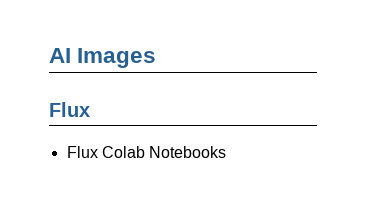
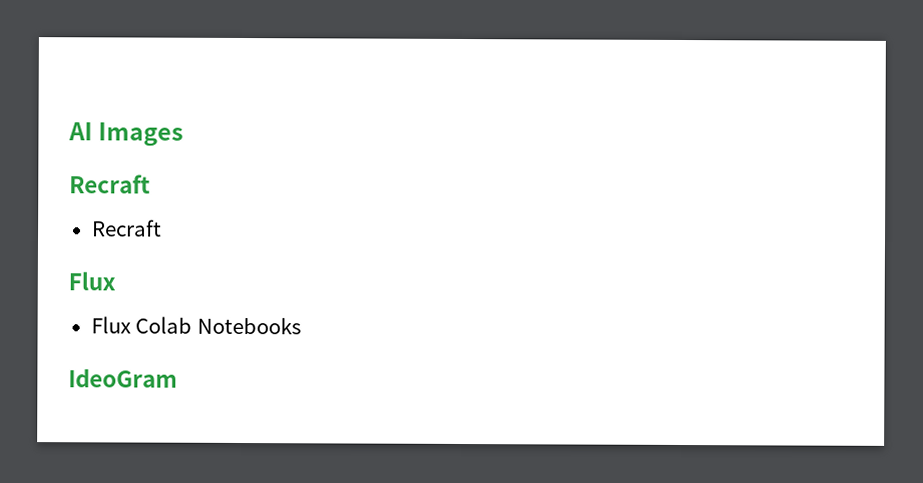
  AI Images
+ Recraft
+ Recraft
+ IdeoGram

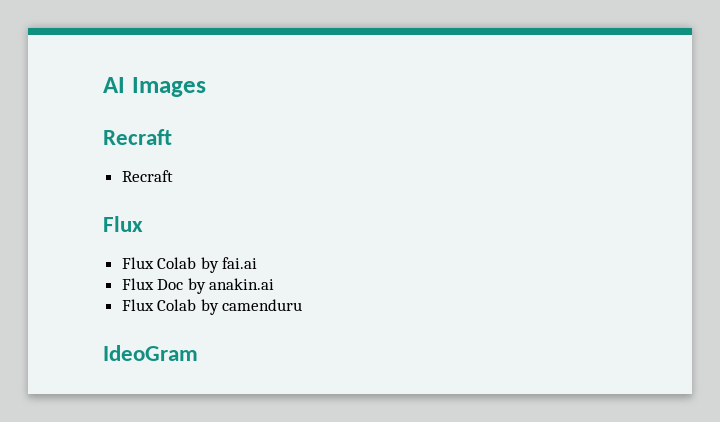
- Flux Colab Notebooks
+ Flux Colab by fai.ai
+ Flux Doc by anakin.ai
+ Flux Colab by camenduru

